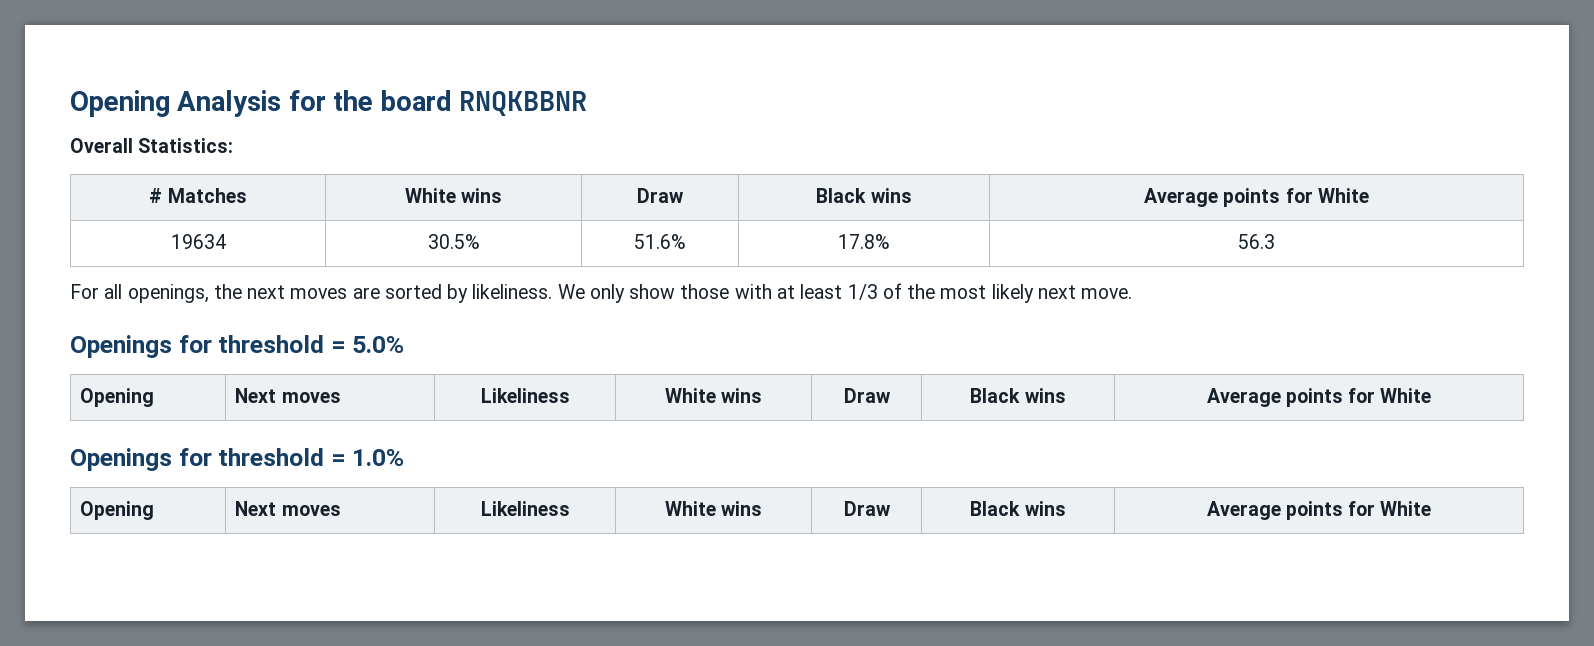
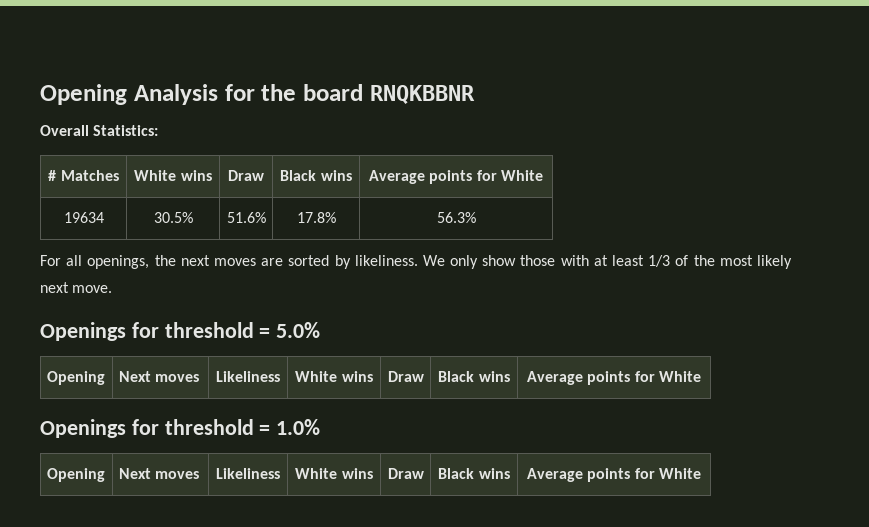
- 19634 | 30.5% | 51.6% | 17.8% | 56.3
+ 19634 | 30.5% | 51.6% | 17.8% | 56.3%

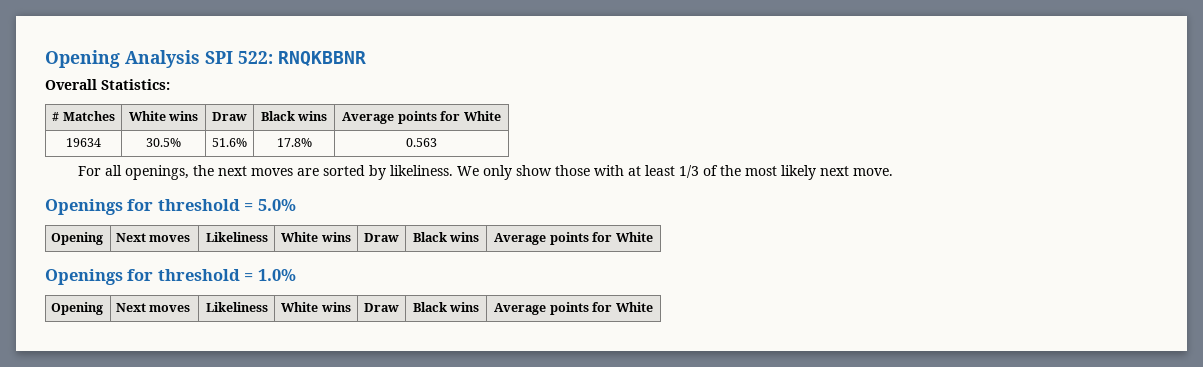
- Opening Analysis for the board RNQKBBNR
+ Opening Analysis SPI 522: RNQKBBNR
- 19634 | 30.5% | 51.6% | 17.8% | 56.3%
+ 19634 | 30.5% | 51.6% | 17.8% | 0.563

